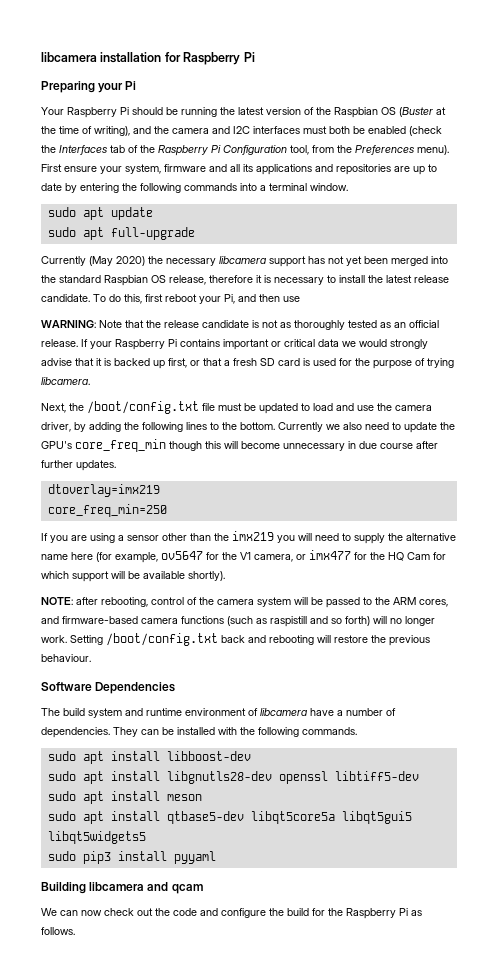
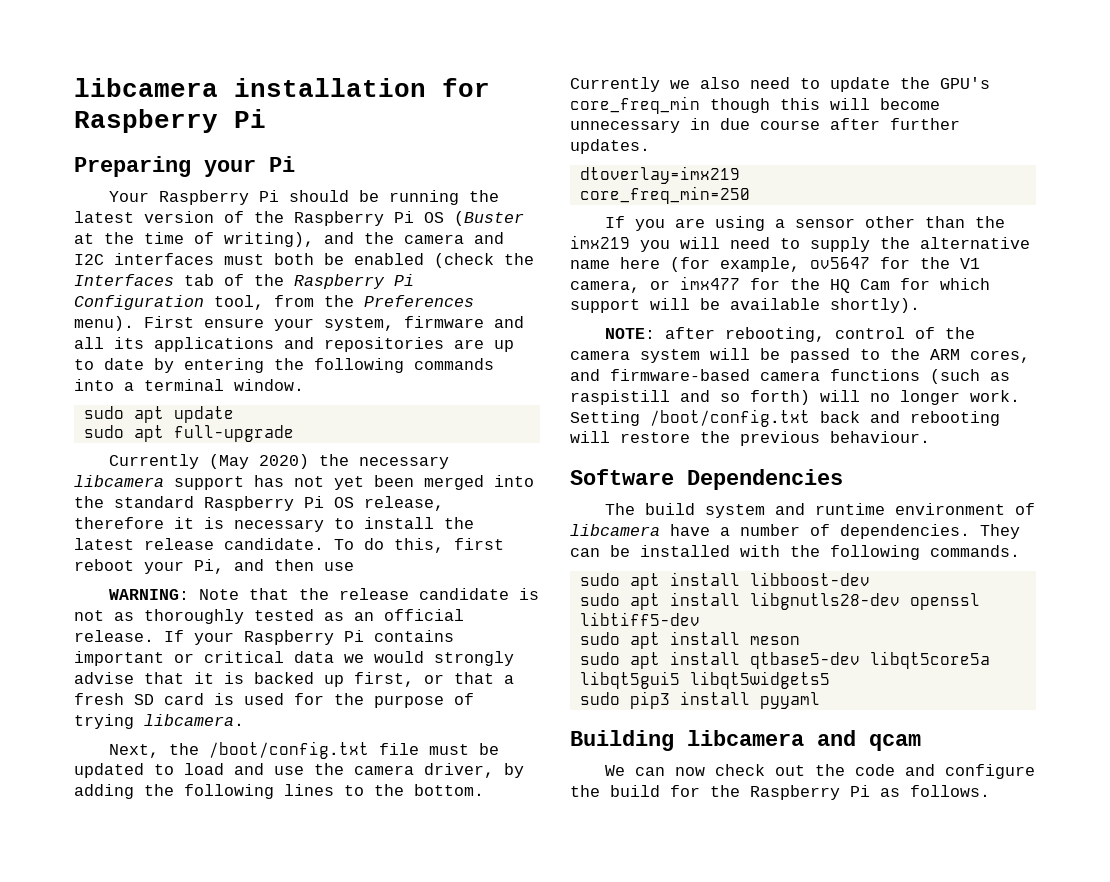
- Your Raspberry Pi should be running the latest version of the Raspbian OS (Buster at the time of writing), and the camera and I2C interfaces must both be enabled (check the Interfaces tab of the Raspberry Pi Configuration tool, from the Preferences menu).
+ Your Raspberry Pi should be running the latest version of the Raspberry Pi OS (Buster at the time of writing), and the camera and I2C interfaces must both be enabled (check the Interfaces tab of the Raspberry Pi Configuration tool, from the Preferences menu).
- Currently (May 2020) the necessary libcamera support has not yet been merged into the standard Raspbian OS release, therefore it is necessary to install the latest release candidate.
+ Currently (May 2020) the necessary libcamera support has not yet been merged into the standard Raspberry Pi OS release, therefore it is necessary to install the latest release candidate.

